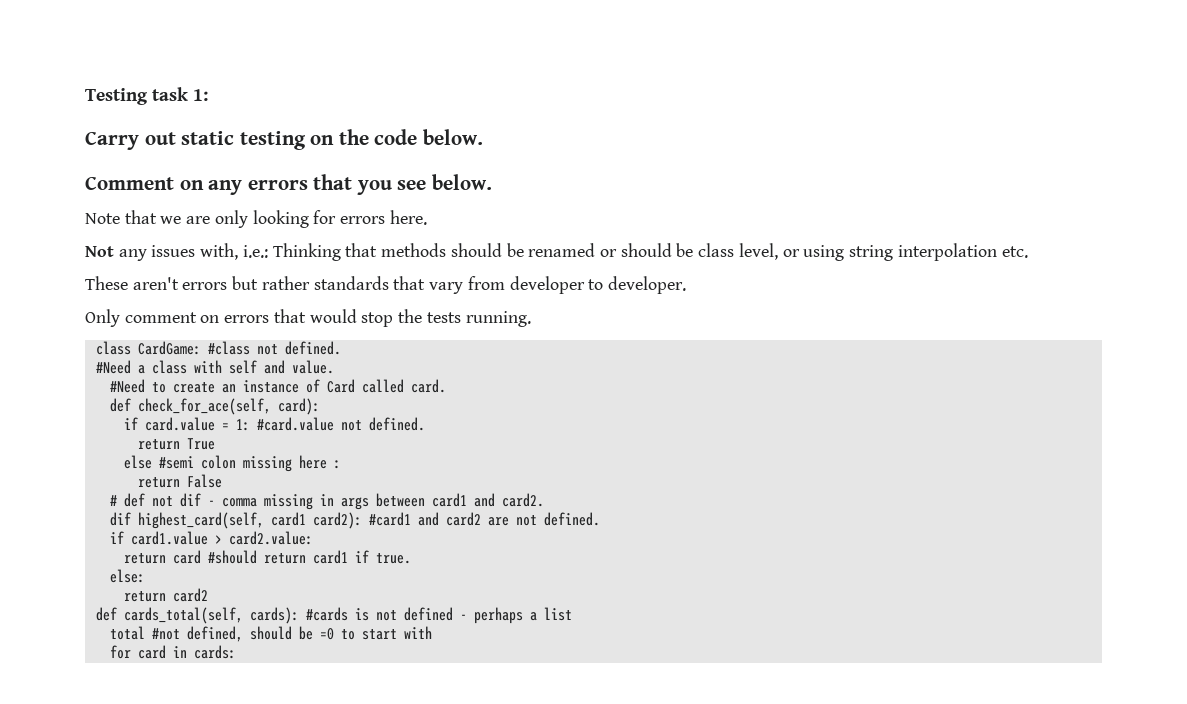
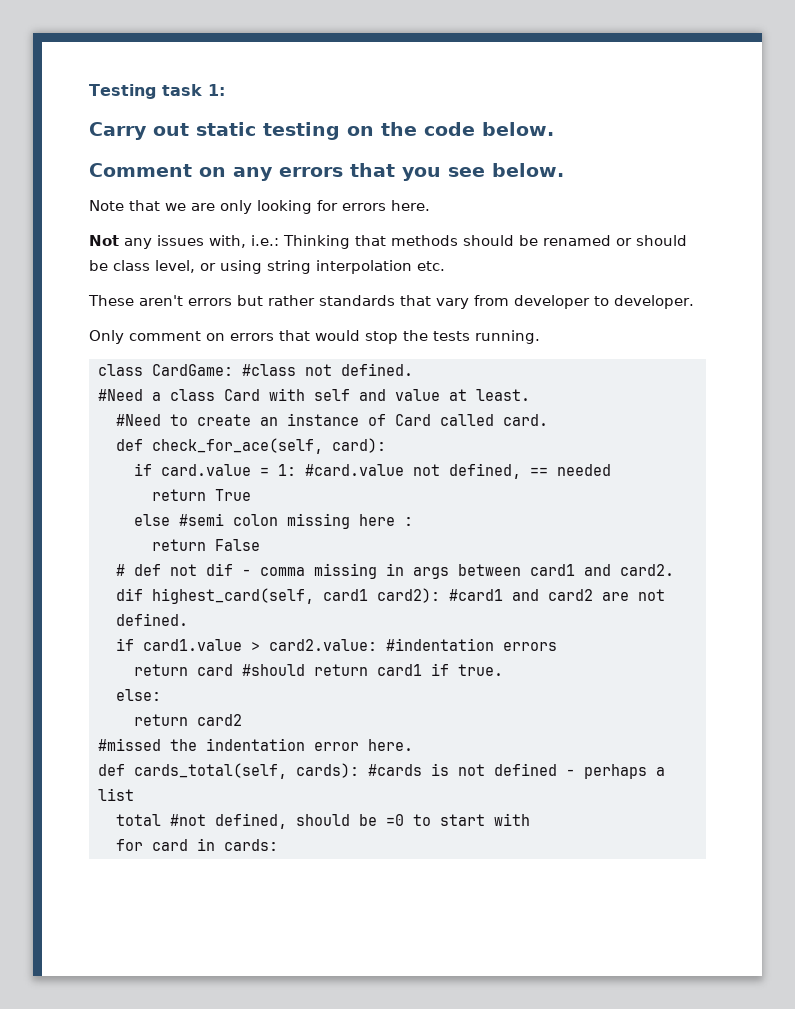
- #Need a class with self and value.
+ #Need a class Card with self and value at least.
- if card.value = 1: #card.value not defined.
+ if card.value = 1: #card.value not defined, == needed
- if card1.value > card2.value:
+ if card1.value > card2.value: #indentation errors
+ #missed the indentation error here.

